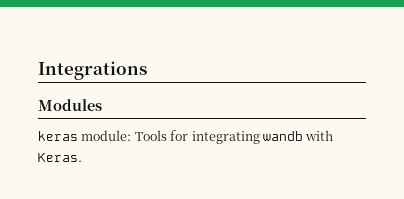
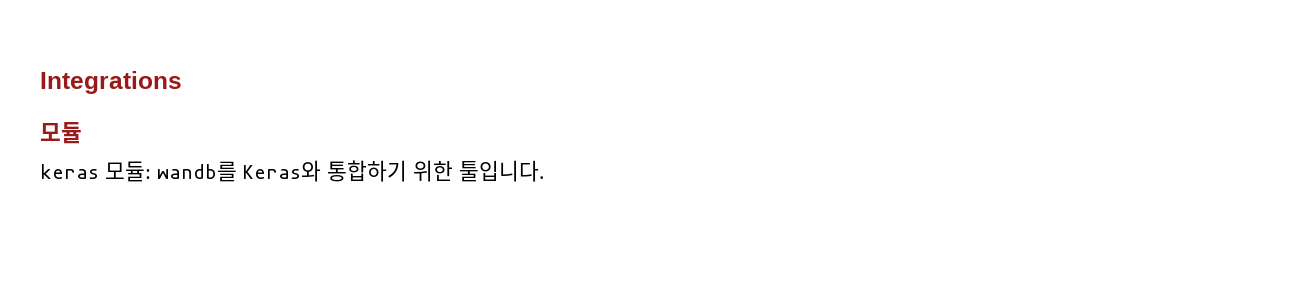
- Modules
+ 모듈
- keras module: Tools for integrating wandb with Keras.
+ keras 모듈: wandb를 Keras와 통합하기 위한 툴입니다.

